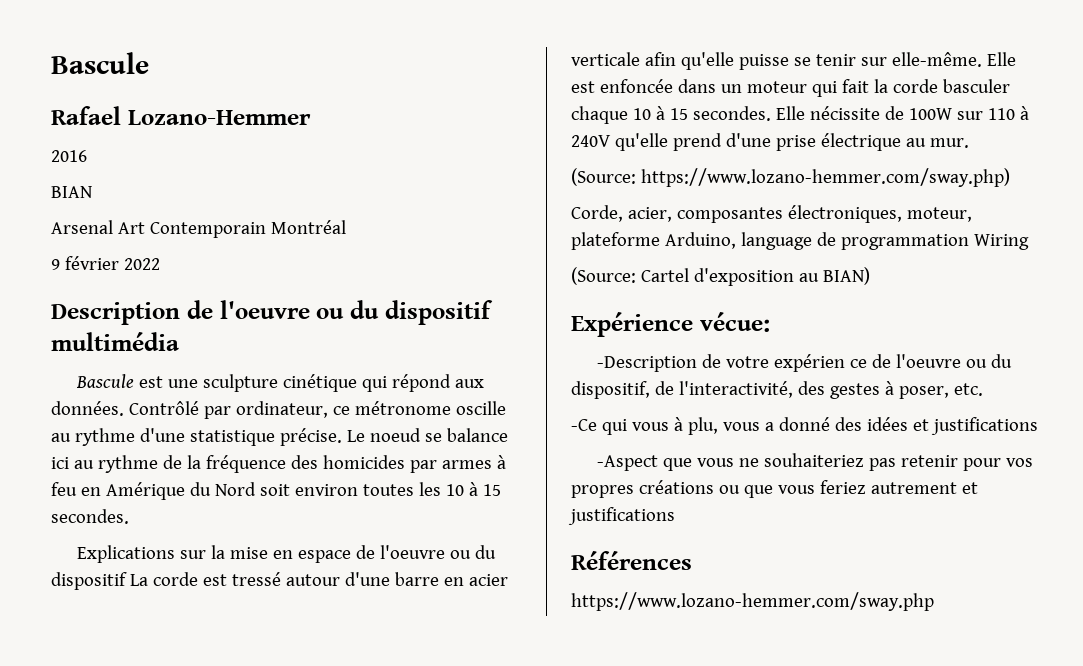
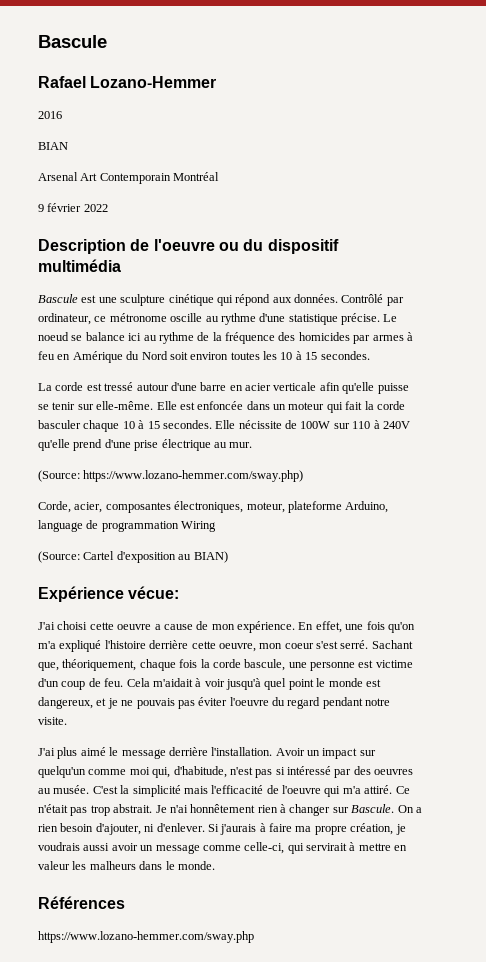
- Explications sur la mise en espace de l'oeuvre ou du dispositif La corde est tressé autour d'une barre en acier verticale afin qu'elle puisse se tenir sur elle-même.
+ La corde est tressé autour d'une barre en acier verticale afin qu'elle puisse se tenir sur elle-même.
- -Description de votre expérien ce de l'oeuvre ou du dispositif, de l'interactivité, des gestes à poser, etc.
- -Ce qui vous à plu, vous a donné des idées et justifications
- -Aspect que vous ne souhaiteriez pas retenir pour vos propres créations ou que vous feriez autrement et justifications
+ J'ai choisi cette oeuvre a cause de mon expérience. En effet, une fois qu'on m'a expliqué l'histoire derrière cette oeuvre, mon coeur s'est serré. Sachant que, théoriquement, chaque fois la corde bascule, une personne est victime d'un coup de feu. Cela m'aidait à voir jusqu'à quel point le monde est dangereux, et je ne pouvais pas éviter l'oeuvre du regard pendant notre visite.
+ J'ai plus aimé le message derrière l'installation. Avoir un impact sur quelqu'un comme moi qui, d'habitude, n'est pas si intéressé par des oeuvres au musée. C'est la simplicité mais l'efficacité de l'oeuvre qui m'a attiré. Ce n'était pas trop abstrait. Je n'ai honnêtement rien à changer sur Bascule. On a rien besoin d'ajouter, ni d'enlever. Si j'aurais à faire ma propre création, je voudrais aussi avoir un message comme celle-ci, qui servirait à mettre en valeur les malheurs dans le monde.

